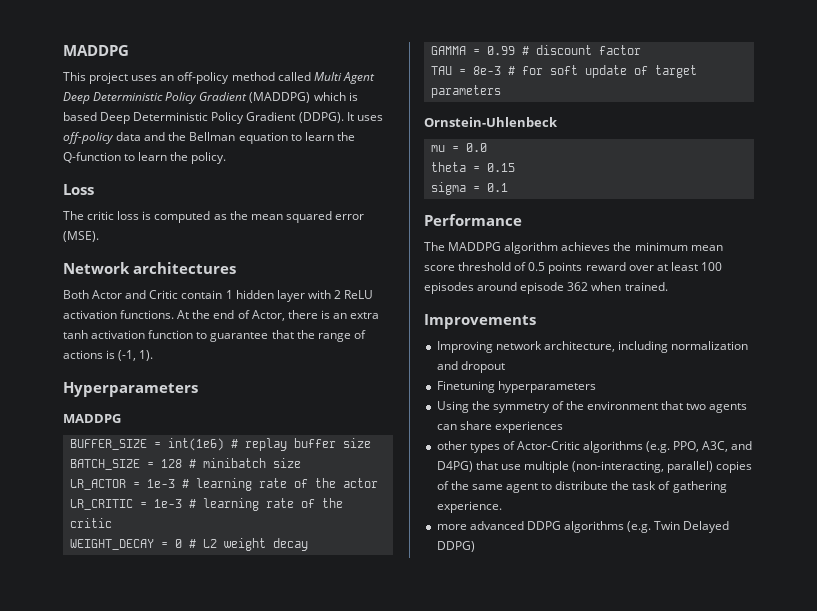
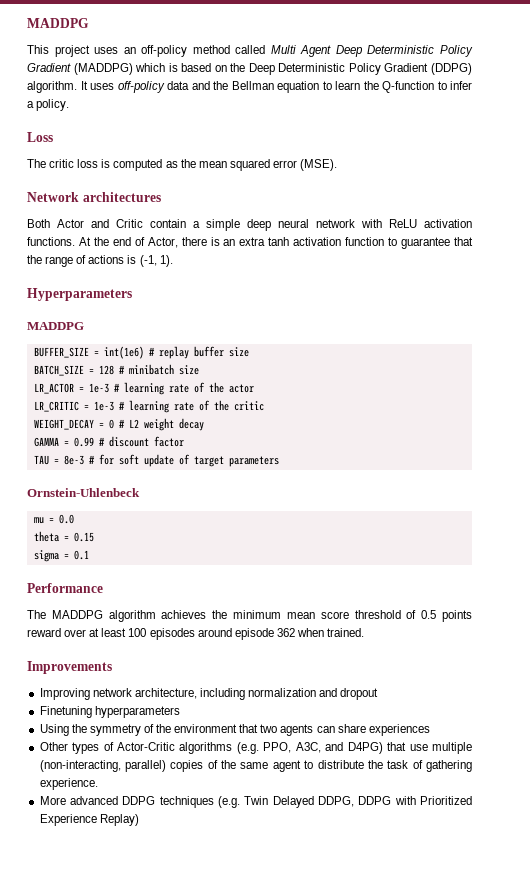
- This project uses an off-policy method called Multi Agent Deep Deterministic Policy Gradient (MADDPG) which is based Deep Deterministic Policy Gradient (DDPG).
+ This project uses an off-policy method called Multi Agent Deep Deterministic Policy Gradient (MADDPG) which is based on the Deep Deterministic Policy Gradient (DDPG) algorithm.
- It uses off-policy data and the Bellman equation to learn the Q-function to learn the policy.
+ It uses off-policy data and the Bellman equation to learn the Q-function to infer a policy.
- Both Actor and Critic contain 1 hidden layer with 2 ReLU activation functions.
+ Both Actor and Critic contain a simple deep neural network with ReLU activation functions.
- other types of Actor-Critic algorithms (e.g. PPO, A3C, and D4PG) that use multiple (non-interacting, parallel) copies of the same agent to distribute the task of gathering experience.
+ Other types of Actor-Critic algorithms (e.g. PPO, A3C, and D4PG) that use multiple (non-interacting, parallel) copies of the same agent to distribute the task of gathering experience.
- more advanced DDPG algorithms (e.g. Twin Delayed DDPG)
+ More advanced DDPG techniques (e.g. Twin Delayed DDPG, DDPG with Prioritized Experience Replay)

